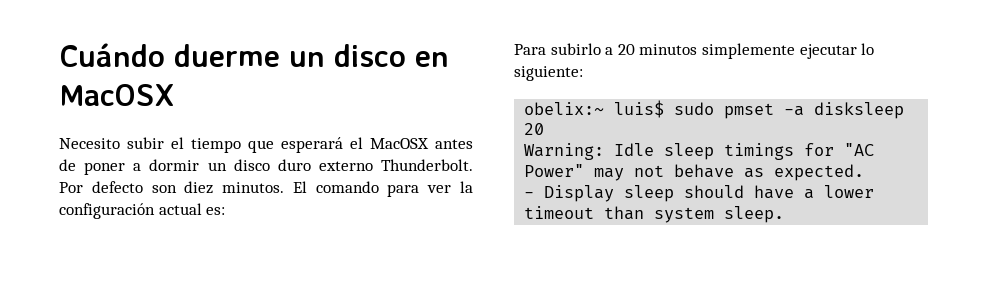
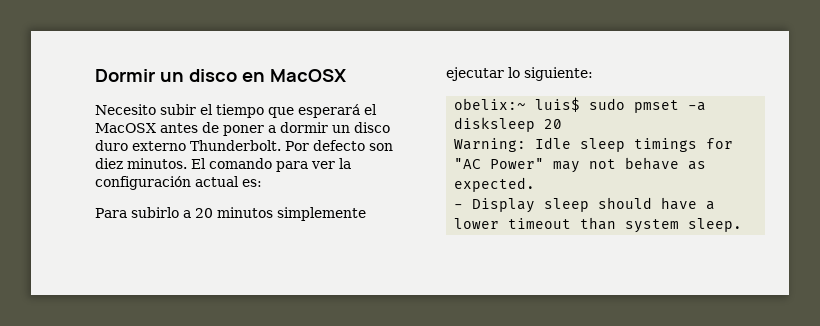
- Cuándo duerme un disco en MacOSX
+ Dormir un disco en MacOSX

